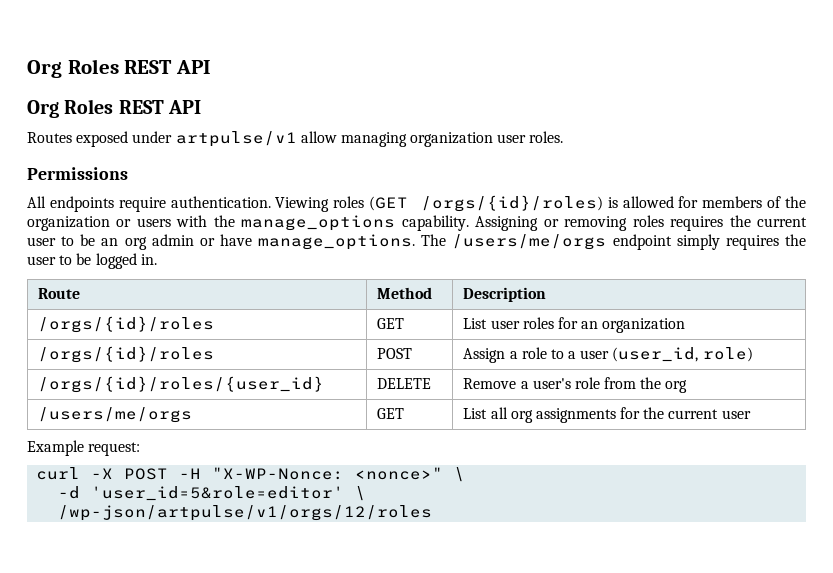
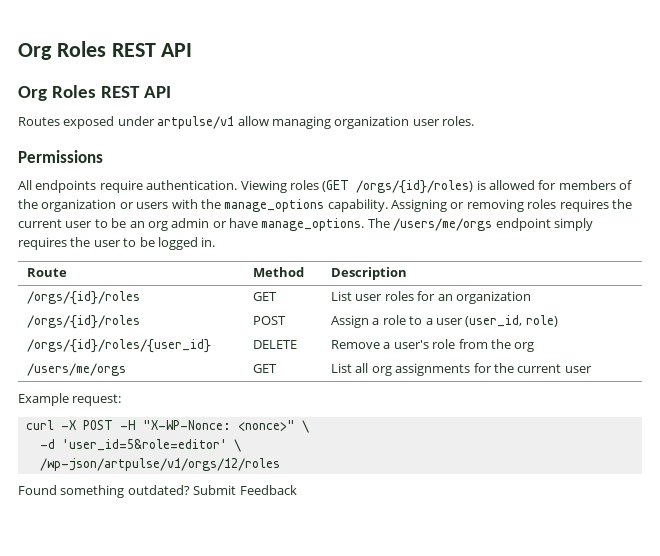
+ Found something outdated? Submit Feedback

